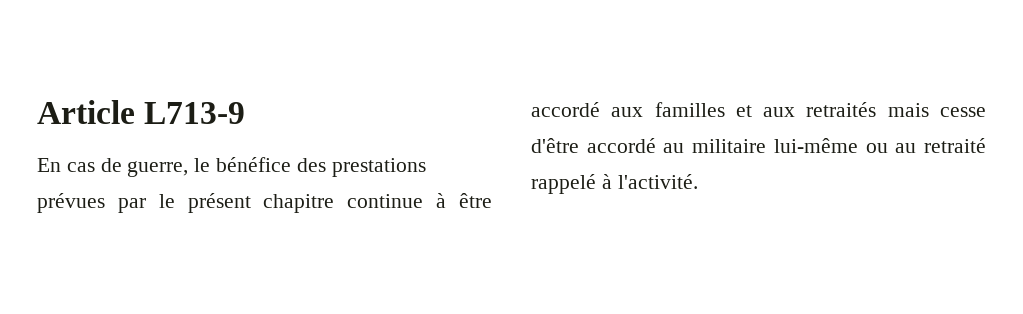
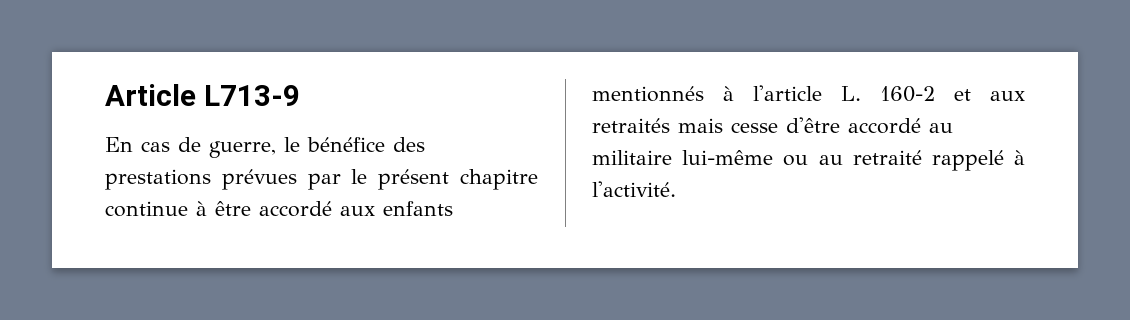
- En cas de guerre, le bénéfice des prestations prévues par le présent chapitre continue à être accordé aux familles et aux retraités mais cesse d'être accordé au militaire lui-même ou au retraité rappelé à l'activité.
+ En cas de guerre, le bénéfice des prestations prévues par le présent chapitre continue à être accordé aux enfants mentionnés à l'article L. 160-2 et aux retraités mais cesse d'être accordé au militaire lui-même ou au retraité rappelé à l'activité.

